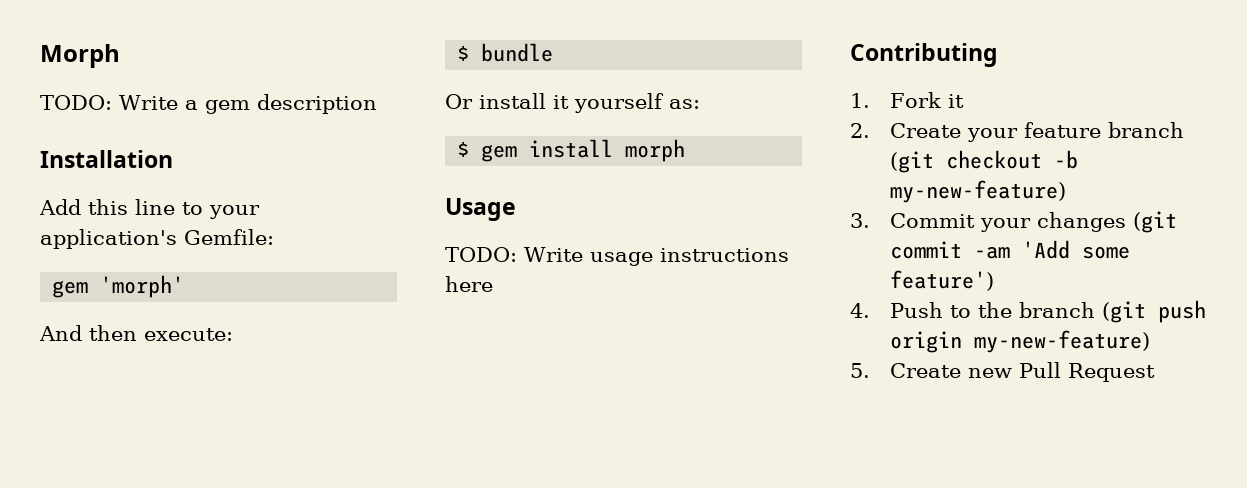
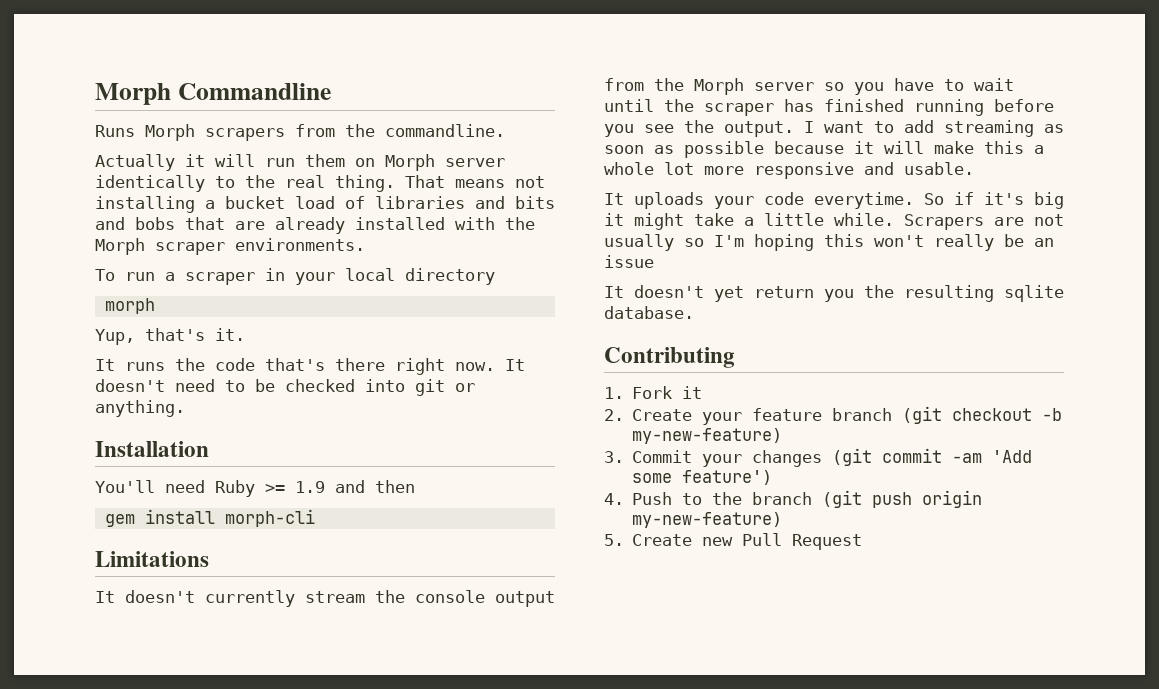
- Morph
- TODO: Write a gem description
+ Morph Commandline
+ Runs Morph scrapers from the commandline.
+ Actually it will run them on Morph server identically to the real thing. That means not installing a bucket load of libraries and bits and bobs that are already installed with the Morph scraper environments.
+ To run a scraper in your local directory
+ morph
+ Yup, that's it.
+ It runs the code that's there right now. It doesn't need to be checked into git or anything.
  Installation
- Add this line to your application's Gemfile:
- gem 'morph'
- And then execute:
- $ bundle
- Or install it yourself as:
- $ gem install morph
- Usage
- TODO: Write usage instructions here
+ You'll need Ruby >= 1.9 and then
+ gem install morph-cli
+ Limitations
+ It doesn't currently stream the console output from the Morph server so you have to wait until the scraper has finished running before you see the output. I want to add streaming as soon as possible because it will make this a whole lot more responsive and usable.
+ It uploads your code everytime. So if it's big it might take a little while. Scrapers are not usually so I'm hoping this won't really be an issue
+ It doesn't yet return you the resulting sqlite database.

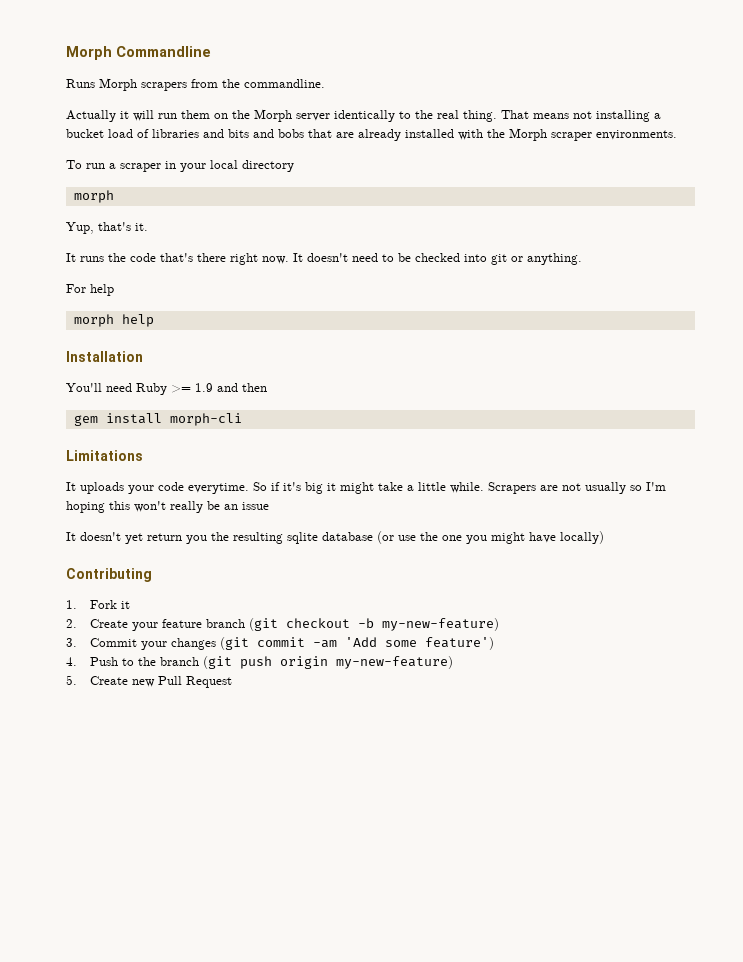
- Actually it will run them on Morph server identically to the real thing.
+ Actually it will run them on the Morph server identically to the real thing.
+ For help
+ morph help
- It doesn't currently stream the console output from the Morph server so you have to wait until the scraper has finished running before you see the output. I want to add streaming as soon as possible because it will make this a whole lot more responsive and usable.
- It doesn't yet return you the resulting sqlite database.
+ It doesn't yet return you the resulting sqlite database (or use the one you might have locally)

